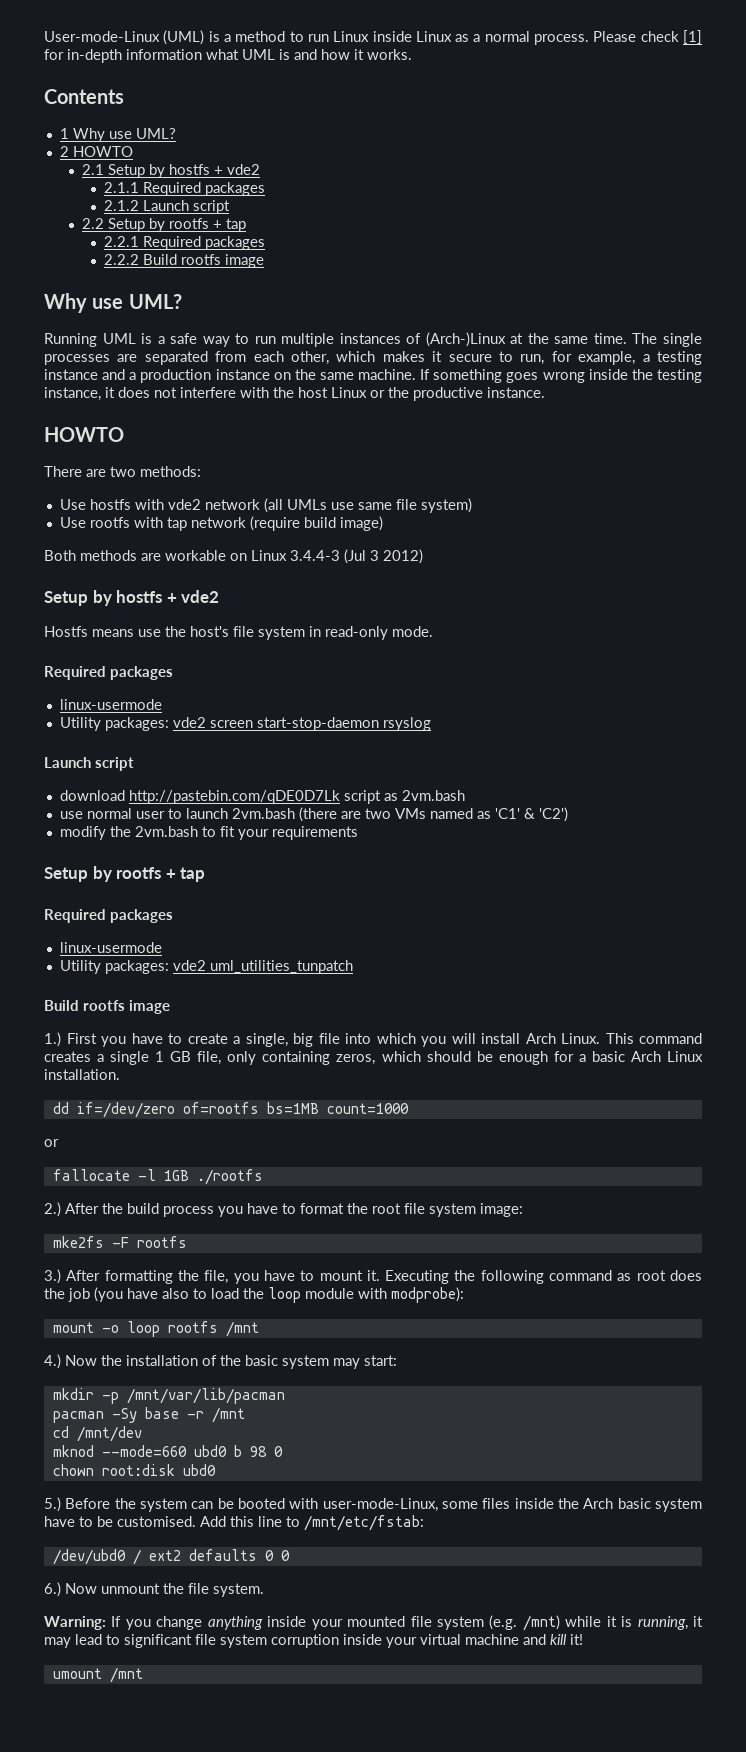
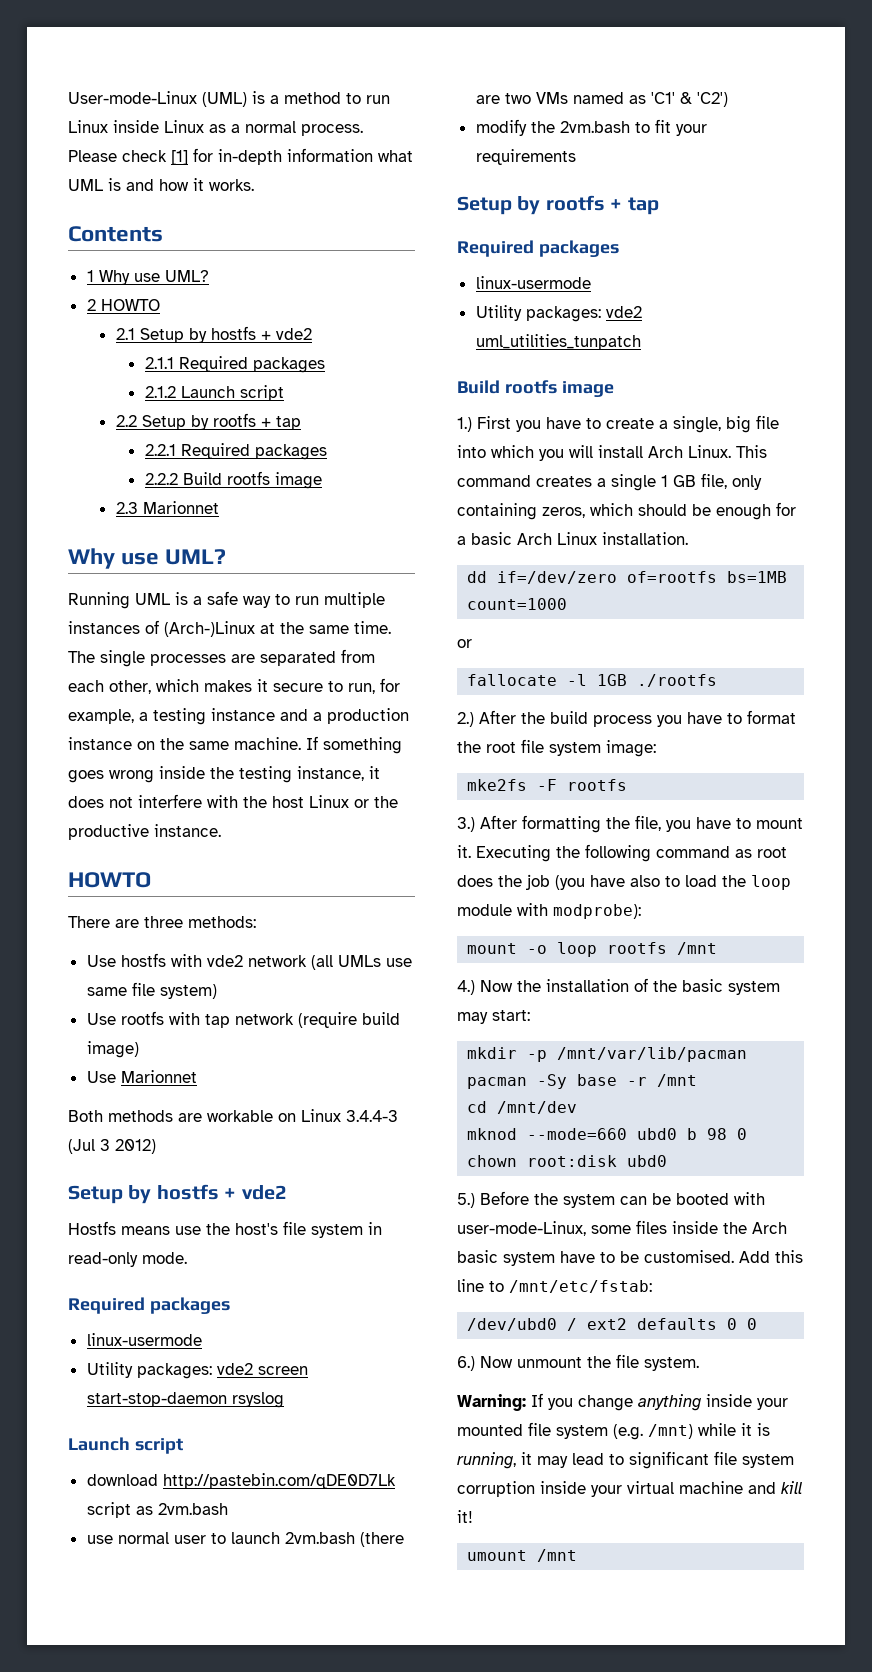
+ 2.3 Marionnet
- There are two methods:
+ There are three methods:
+ Use Marionnet

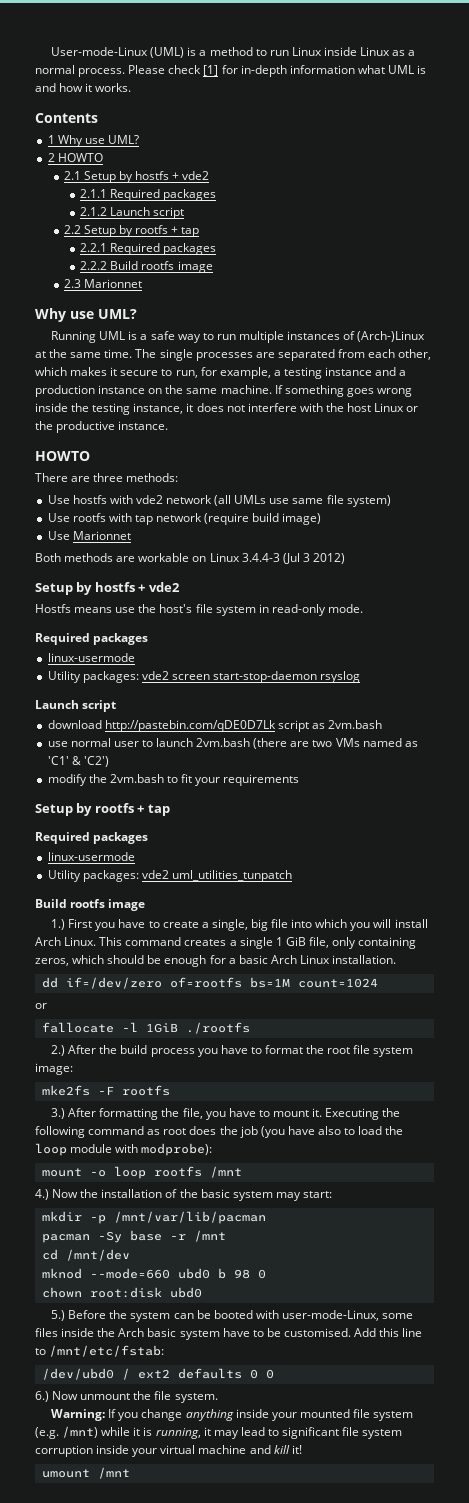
- This command creates a single 1 GB file, only containing zeros, which should be enough for a basic Arch Linux installation.
+ This command creates a single 1 GiB file, only containing zeros, which should be enough for a basic Arch Linux installation.
- dd if=/dev/zero of=rootfs bs=1MB count=1000
+ dd if=/dev/zero of=rootfs bs=1M count=1024
- fallocate -l 1GB ./rootfs
+ fallocate -l 1GiB ./rootfs

